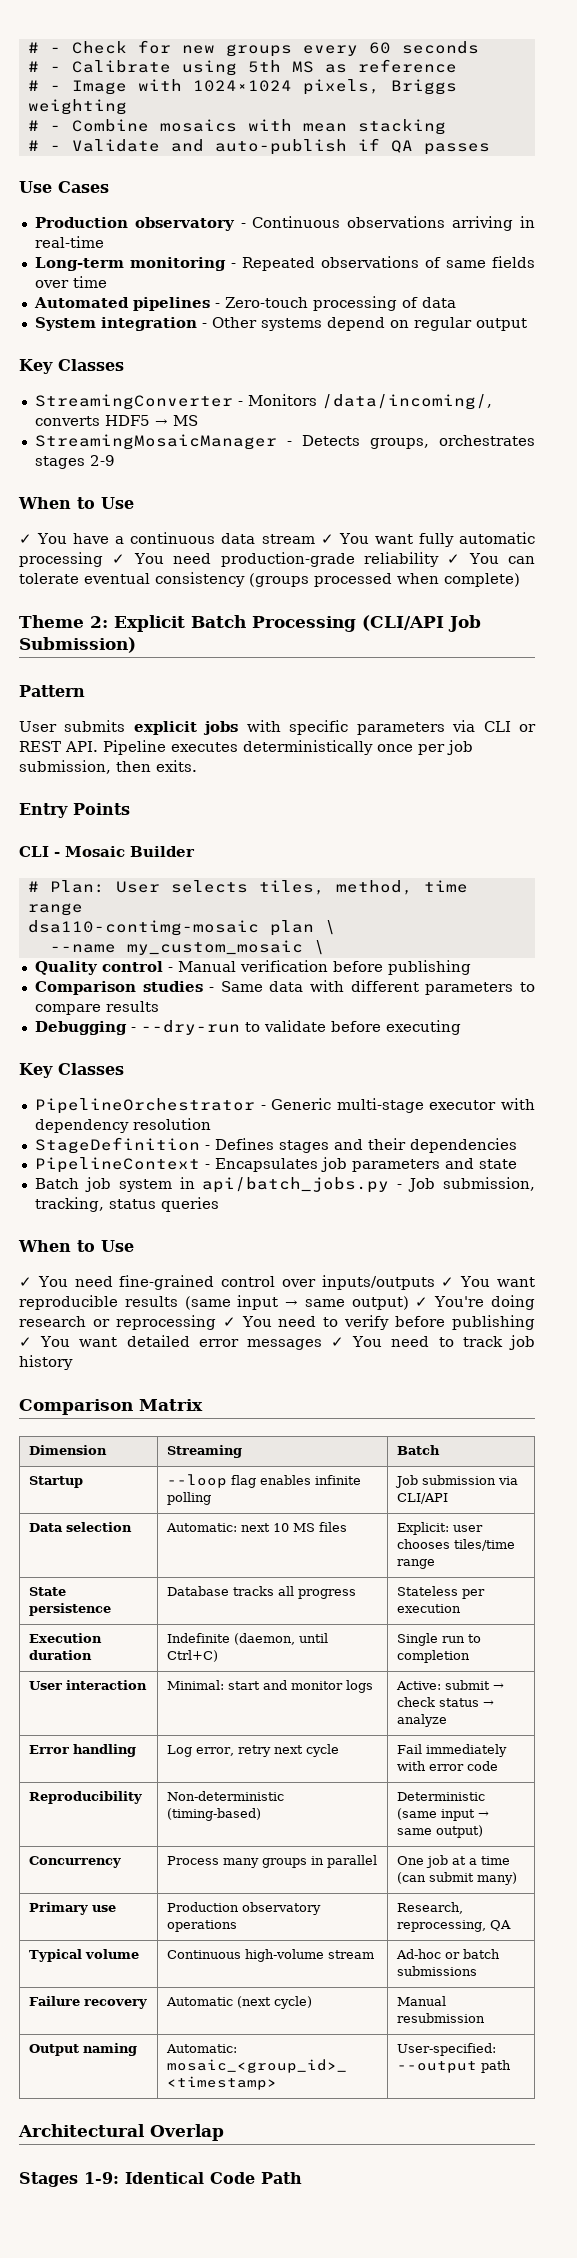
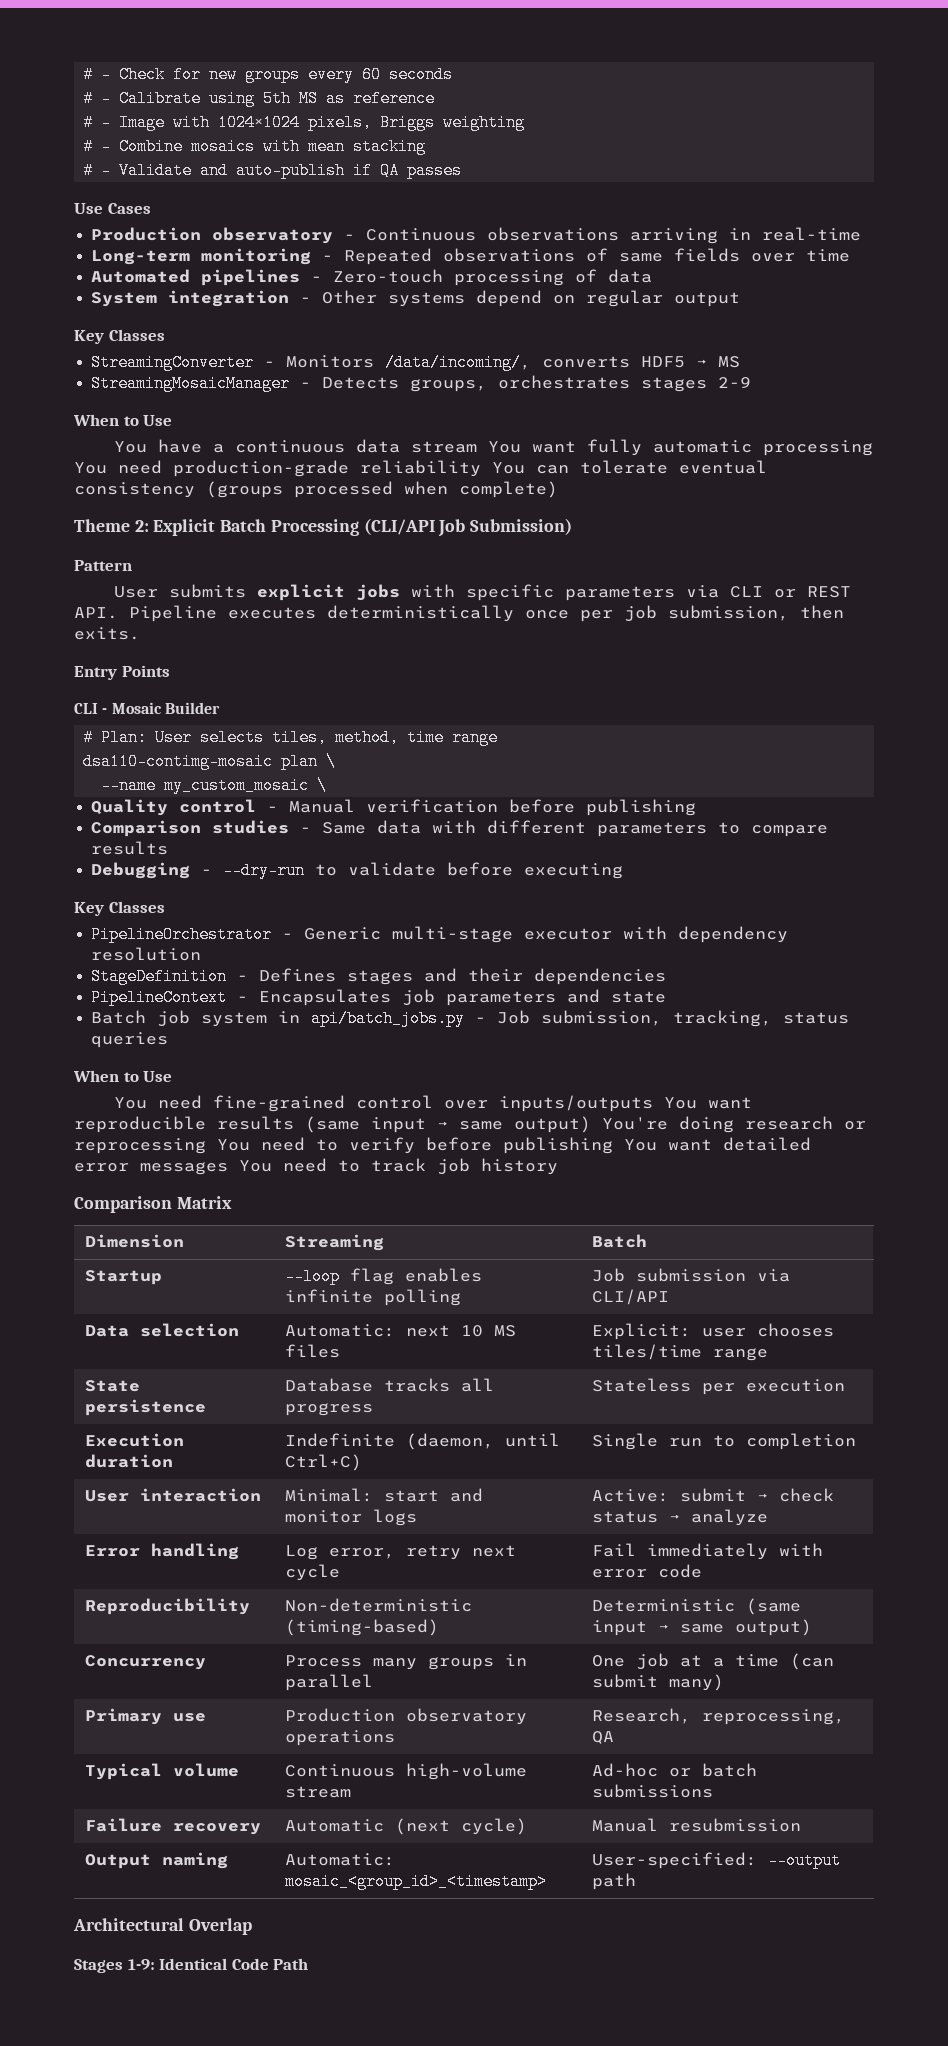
- ✓ You have a continuous data stream ✓ You want fully automatic processing ✓ You need production-grade reliability ✓ You can tolerate eventual consistency (groups processed when complete)
+ You have a continuous data stream You want fully automatic processing You need production-grade reliability You can tolerate eventual consistency (groups processed when complete)
- ✓ You need fine-grained control over inputs/outputs ✓ You want reproducible results (same input → same output) ✓ You're doing research or reprocessing ✓ You need to verify before publishing ✓ You want detailed error messages ✓ You need to track job history
+ You need fine-grained control over inputs/outputs You want reproducible results (same input → same output) You're doing research or reprocessing You need to verify before publishing You want detailed error messages You need to track job history

